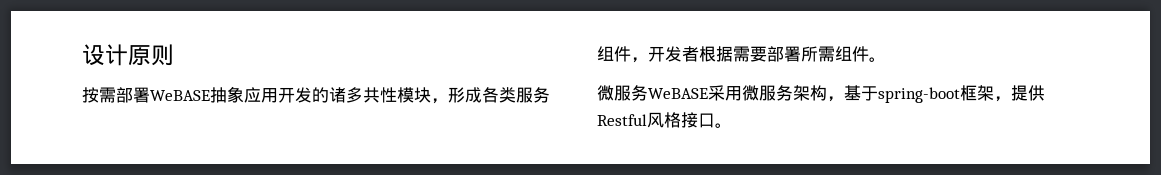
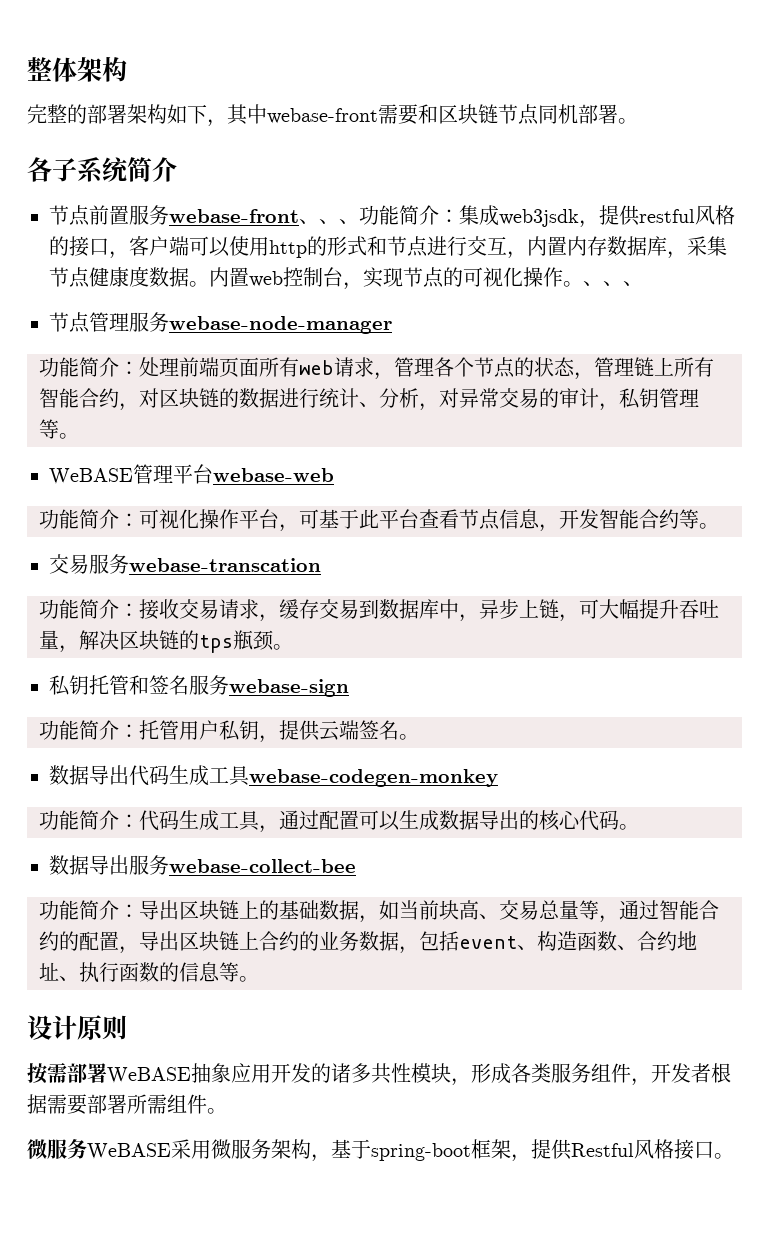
+ 整体架构
+ 完整的部署架构如下，其中webase-front需要和区块链节点同机部署。
+ 各子系统简介
+ 节点前置服务webase-front、、、功能简介：集成web3jsdk，提供restful风格的接口，客户端可以使用http的形式和节点进行交互，内置内存数据库，采集节点健康度数据。内置web控制台，实现节点的可视化操作。、、、
+ 节点管理服务webase-node-manager
+ 功能简介：处理前端页面所有web请求，管理各个节点的状态，管理链上所有智能合约，对区块链的数据进行统计、分析，对异常交易的审计，私钥管理等。
+ WeBASE管理平台webase-web
+ 功能简介：可视化操作平台，可基于此平台查看节点信息，开发智能合约等。
+ 交易服务webase-transcation
+ 功能简介：接收交易请求，缓存交易到数据库中，异步上链，可大幅提升吞吐量，解决区块链的tps瓶颈。
+ 私钥托管和签名服务webase-sign
+ 功能简介：托管用户私钥，提供云端签名。
+ 数据导出代码生成工具webase-codegen-monkey
+ 功能简介：代码生成工具，通过配置可以生成数据导出的核心代码。
+ 数据导出服务webase-collect-bee
+ 功能简介：导出区块链上的基础数据，如当前块高、交易总量等，通过智能合约的配置，导出区块链上合约的业务数据，包括event、构造函数、合约地址、执行函数的信息等。

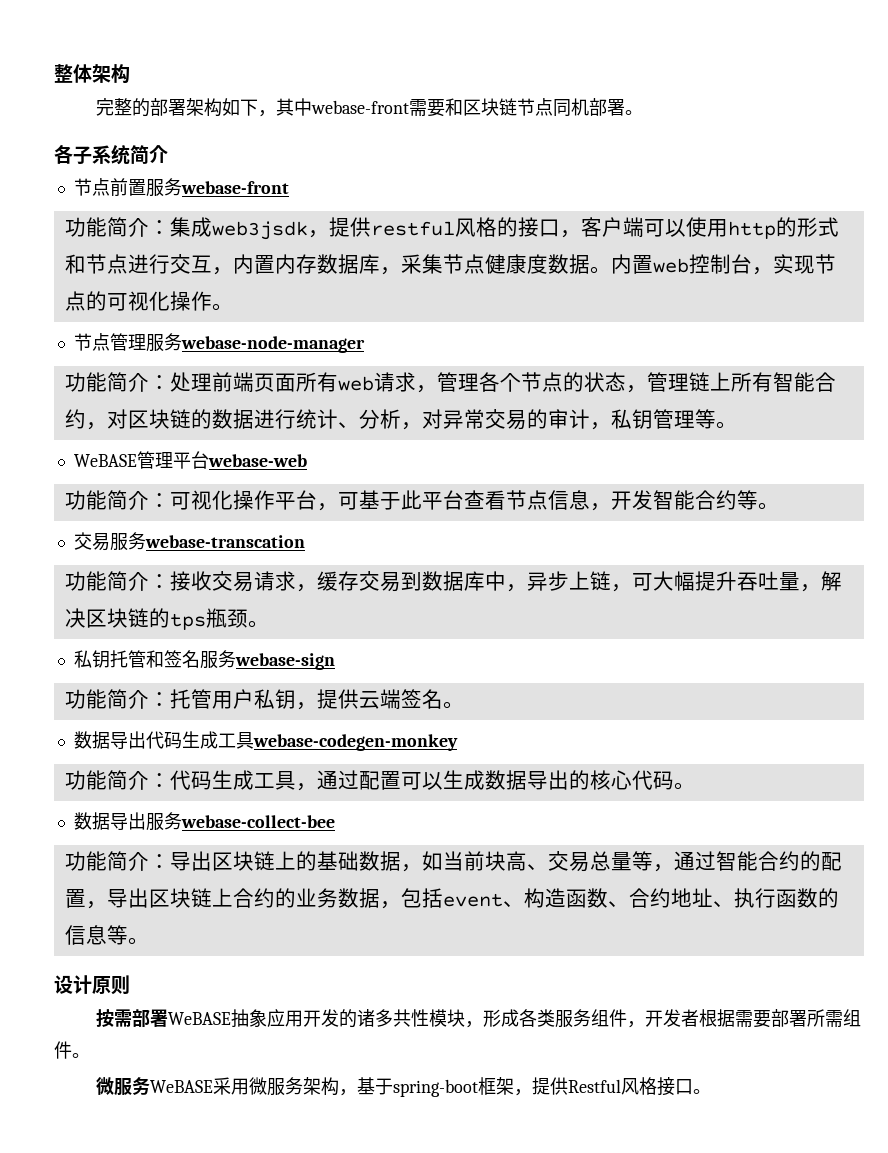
- 节点前置服务webase-front、、、功能简介：集成web3jsdk，提供restful风格的接口，客户端可以使用http的形式和节点进行交互，内置内存数据库，采集节点健康度数据。
+ 节点前置服务webase-front
+ 功能简介：集成web3jsdk，提供restful风格的接口，客户端可以使用http的形式和节点进行交互，内置内存数据库，采集节点健康度数据。
- 内置web控制台，实现节点的可视化操作。、、、
+ 内置web控制台，实现节点的可视化操作。

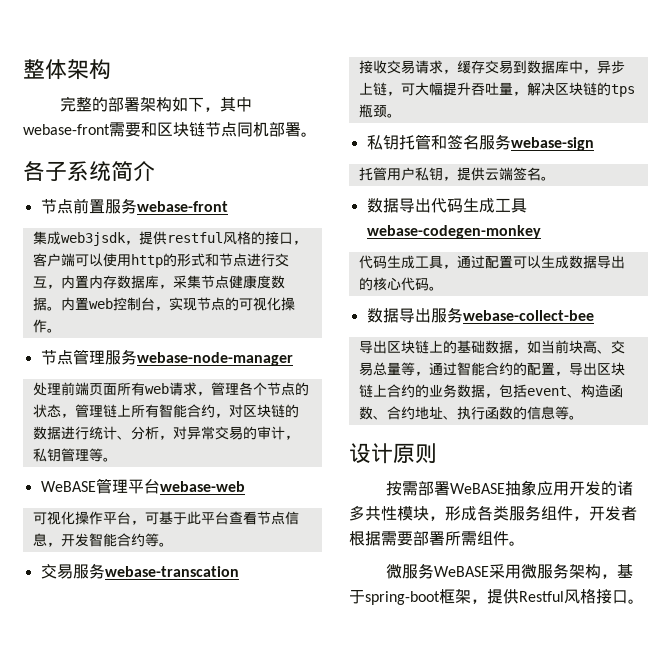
- 功能简介：集成web3jsdk，提供restful风格的接口，客户端可以使用http的形式和节点进行交互，内置内存数据库，采集节点健康度数据。
+ 集成web3jsdk，提供restful风格的接口，客户端可以使用http的形式和节点进行交互，内置内存数据库，采集节点健康度数据。
- 功能简介：处理前端页面所有web请求，管理各个节点的状态，管理链上所有智能合约，对区块链的数据进行统计、分析，对异常交易的审计，私钥管理等。
+ 处理前端页面所有web请求，管理各个节点的状态，管理链上所有智能合约，对区块链的数据进行统计、分析，对异常交易的审计，私钥管理等。
- 功能简介：可视化操作平台，可基于此平台查看节点信息，开发智能合约等。
+ 可视化操作平台，可基于此平台查看节点信息，开发智能合约等。
- 功能简介：接收交易请求，缓存交易到数据库中，异步上链，可大幅提升吞吐量，解决区块链的tps瓶颈。
+ 接收交易请求，缓存交易到数据库中，异步上链，可大幅提升吞吐量，解决区块链的tps瓶颈。
- 功能简介：托管用户私钥，提供云端签名。
+ 托管用户私钥，提供云端签名。
- 功能简介：代码生成工具，通过配置可以生成数据导出的核心代码。
+ 代码生成工具，通过配置可以生成数据导出的核心代码。
- 功能简介：导出区块链上的基础数据，如当前块高、交易总量等，通过智能合约的配置，导出区块链上合约的业务数据，包括event、构造函数、合约地址、执行函数的信息等。
+ 导出区块链上的基础数据，如当前块高、交易总量等，通过智能合约的配置，导出区块链上合约的业务数据，包括event、构造函数、合约地址、执行函数的信息等。

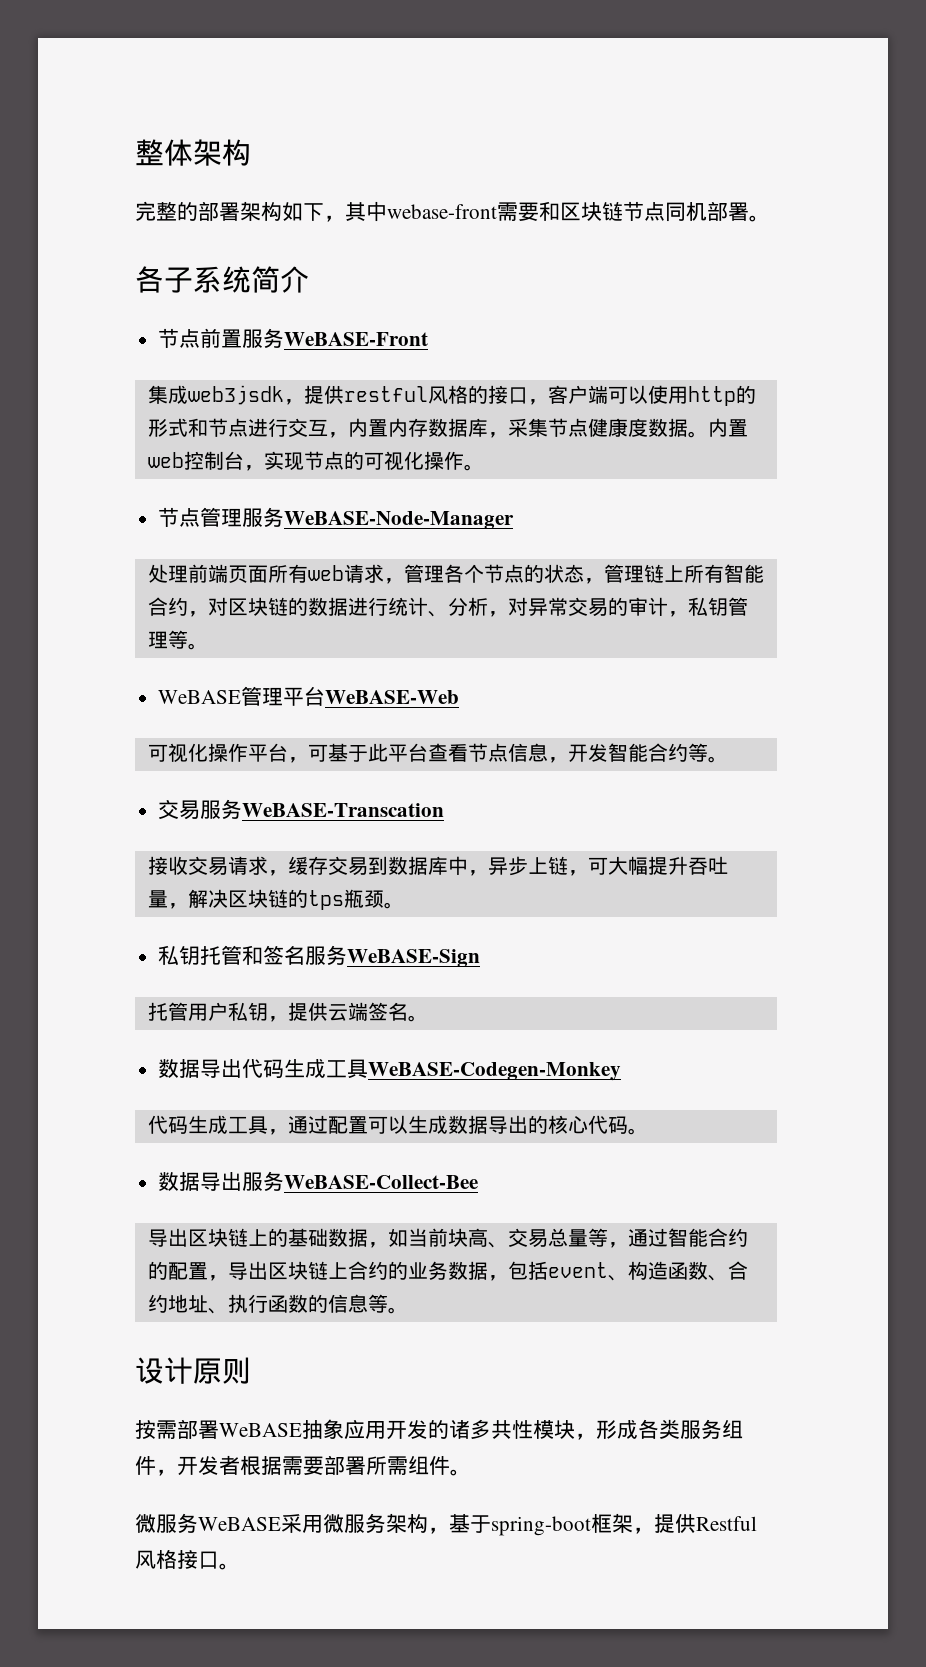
- 节点前置服务webase-front
+ 节点前置服务WeBASE-Front
- 节点管理服务webase-node-manager
+ 节点管理服务WeBASE-Node-Manager
- WeBASE管理平台webase-web
+ WeBASE管理平台WeBASE-Web
- 交易服务webase-transcation
+ 交易服务WeBASE-Transcation
- 私钥托管和签名服务webase-sign
+ 私钥托管和签名服务WeBASE-Sign
- 数据导出代码生成工具webase-codegen-monkey
+ 数据导出代码生成工具WeBASE-Codegen-Monkey
- 数据导出服务webase-collect-bee
+ 数据导出服务WeBASE-Collect-Bee

